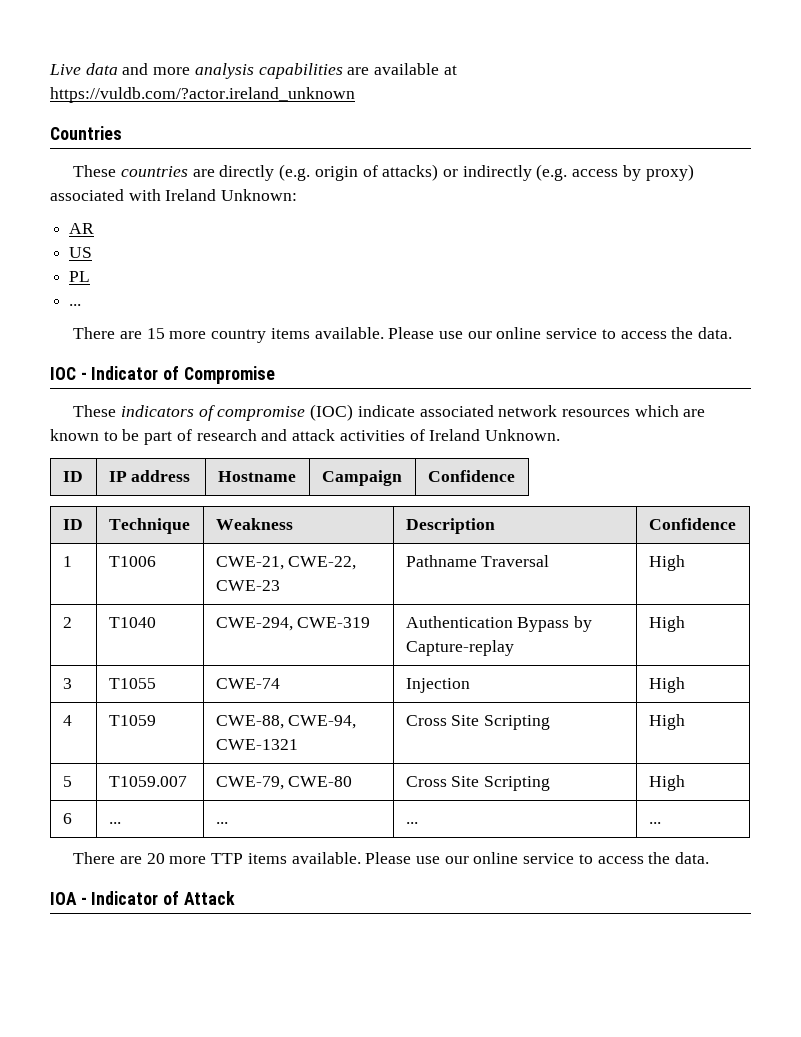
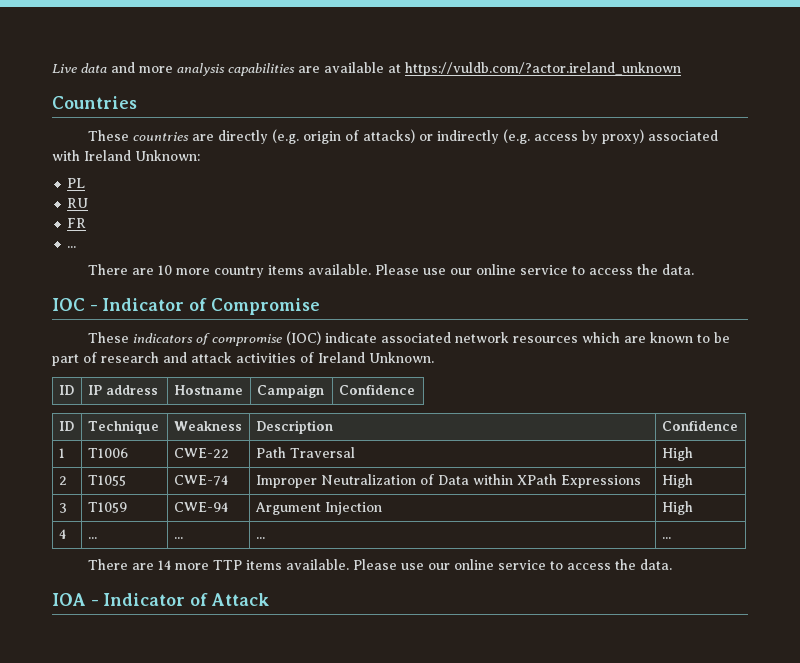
- AR
- US
  PL
+ RU
+ FR
  ...
- There are 15 more country items available.
+ There are 10 more country items available.
- 1 | T1006 | CWE-21, CWE-22, CWE-23 | Pathname Traversal | High
+ 1 | T1006 | CWE-22 | Path Traversal | High
- 2 | T1040 | CWE-294, CWE-319 | Authentication Bypass by Capture-replay | High
+ 2 | T1055 | CWE-74 | Improper Neutralization of Data within XPath Expressions | High
- 3 | T1055 | CWE-74 | Injection | High
+ 3 | T1059 | CWE-94 | Argument Injection | High
- 4 | T1059 | CWE-88, CWE-94, CWE-1321 | Cross Site Scripting | High
- 5 | T1059.007 | CWE-79, CWE-80 | Cross Site Scripting | High
- 6 | ... | ... | ... | ...
+ 4 | ... | ... | ... | ...
- There are 20 more TTP items available.
+ There are 14 more TTP items available.

